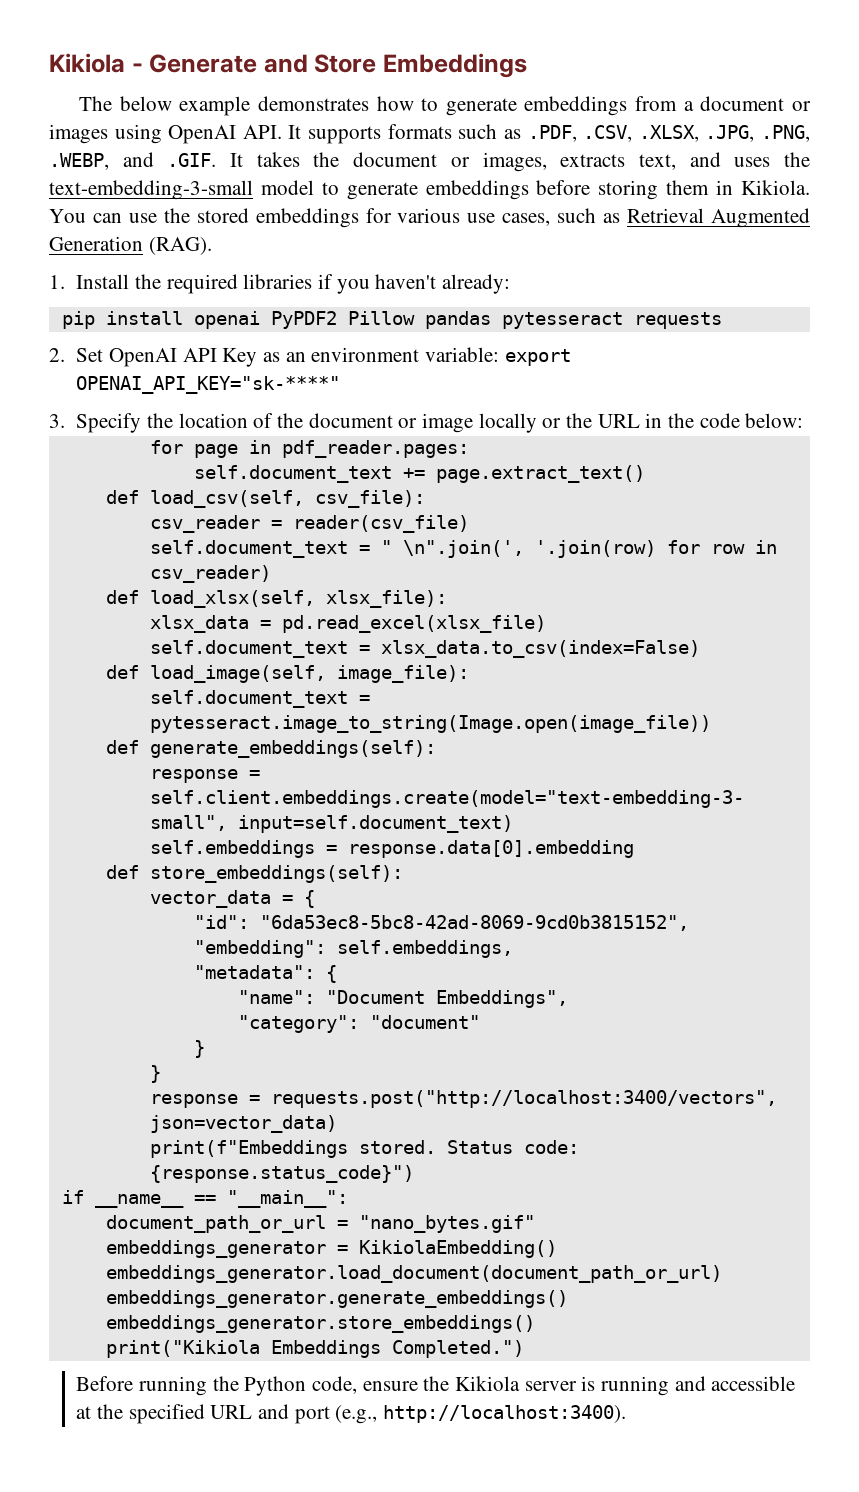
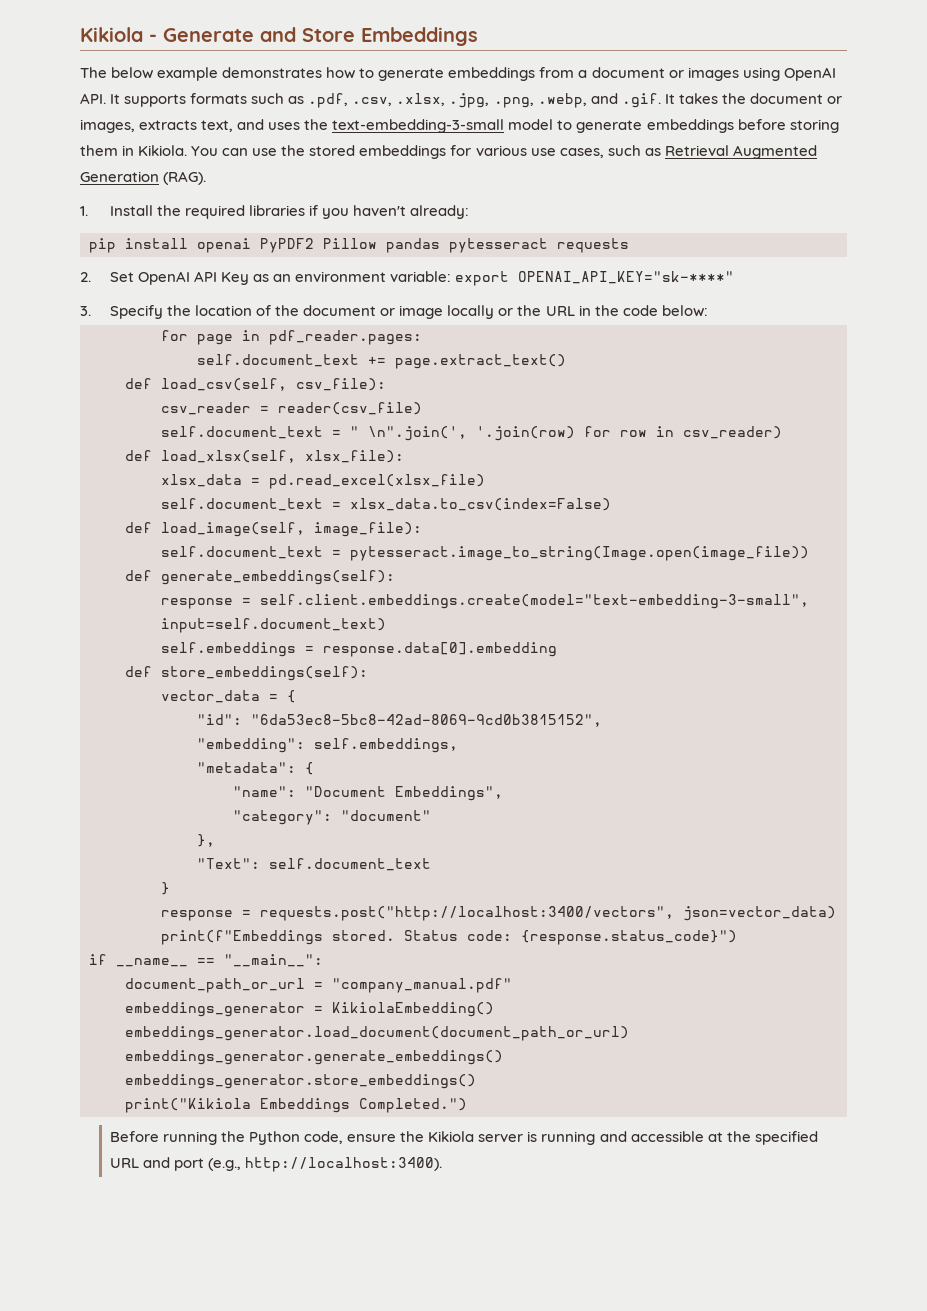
- The below example demonstrates how to generate embeddings from a document or images using OpenAI API. It supports formats such as .PDF, .CSV, .XLSX, .JPG, .PNG, .WEBP, and .GIF. It takes the document or images, extracts text, and uses the text-embedding-3-small model to generate embeddings before storing them in Kikiola.
+ The below example demonstrates how to generate embeddings from a document or images using OpenAI API. It supports formats such as .pdf, .csv, .xlsx, .jpg, .png, .webp, and .gif. It takes the document or images, extracts text, and uses the text-embedding-3-small model to generate embeddings before storing them in Kikiola.
  "category": "document"
- }
+ },
+ "Text": self.document_text
- document_path_or_url = "nano_bytes.gif"
+ document_path_or_url = "company_manual.pdf"

